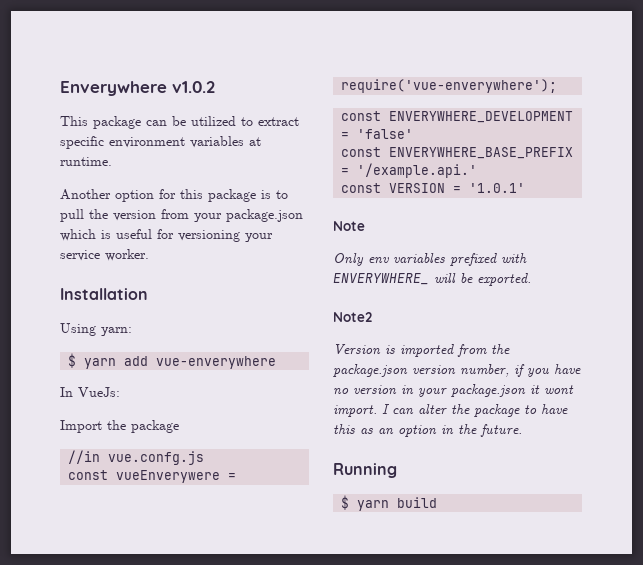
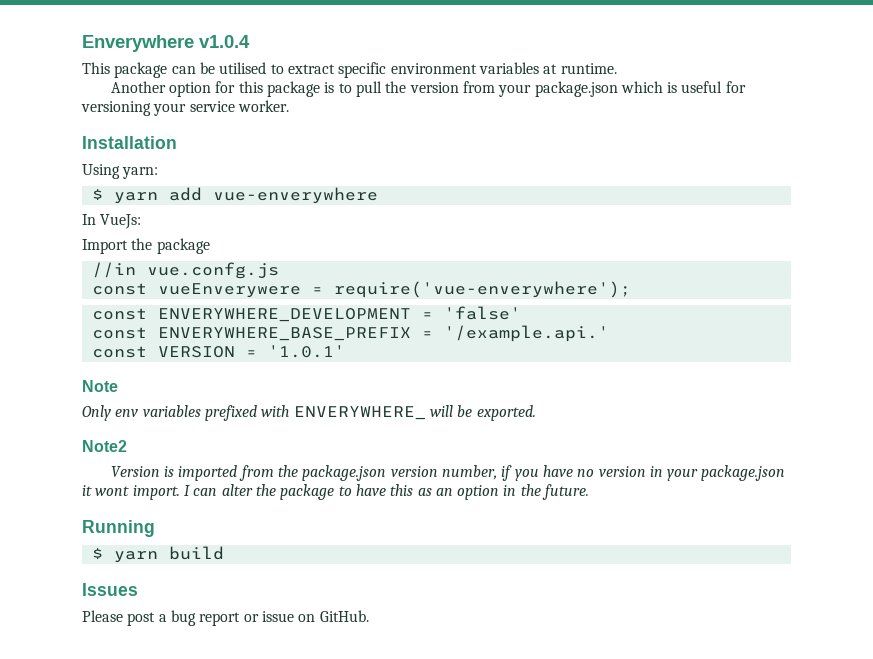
- Enverywhere v1.0.2
+ Enverywhere v1.0.4
- This package can be utilized to extract specific environment variables at runtime.
+ This package can be utilised to extract specific environment variables at runtime.
+ Issues
+ Please post a bug report or issue on GitHub.

